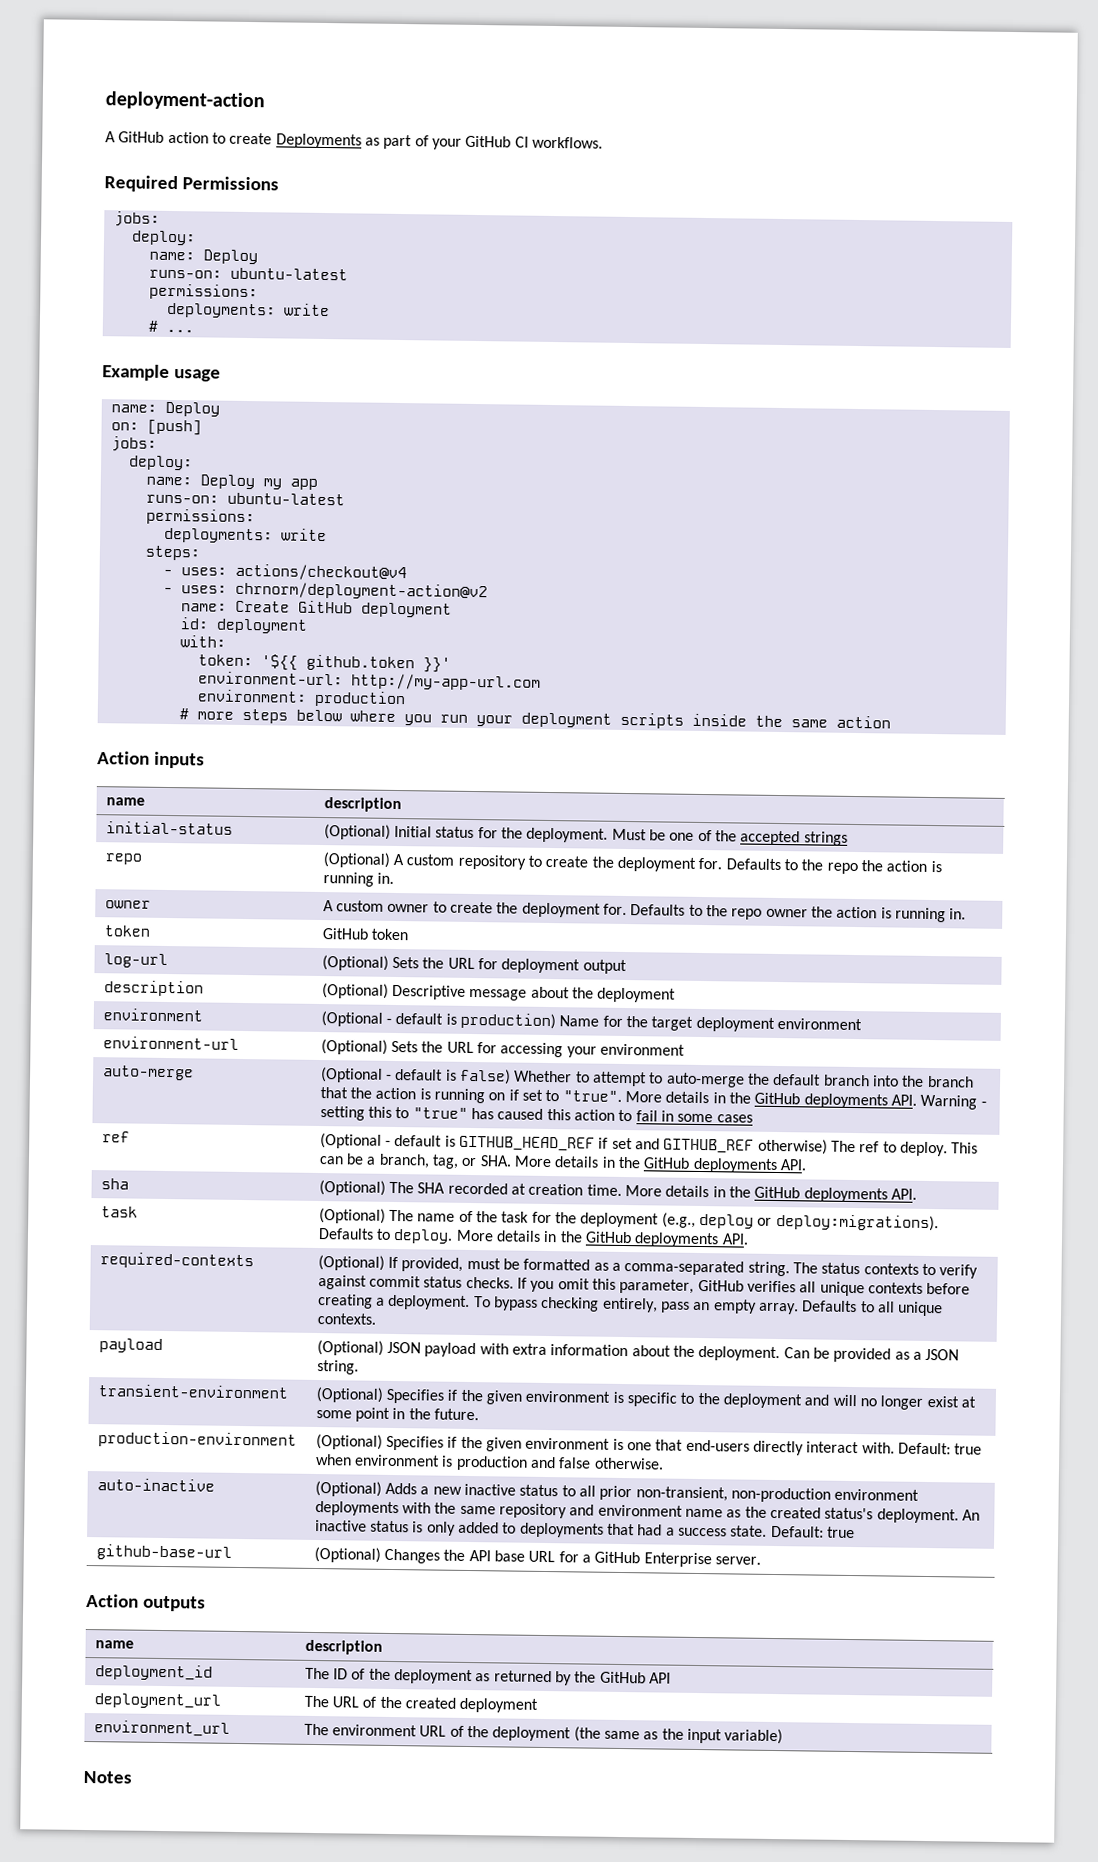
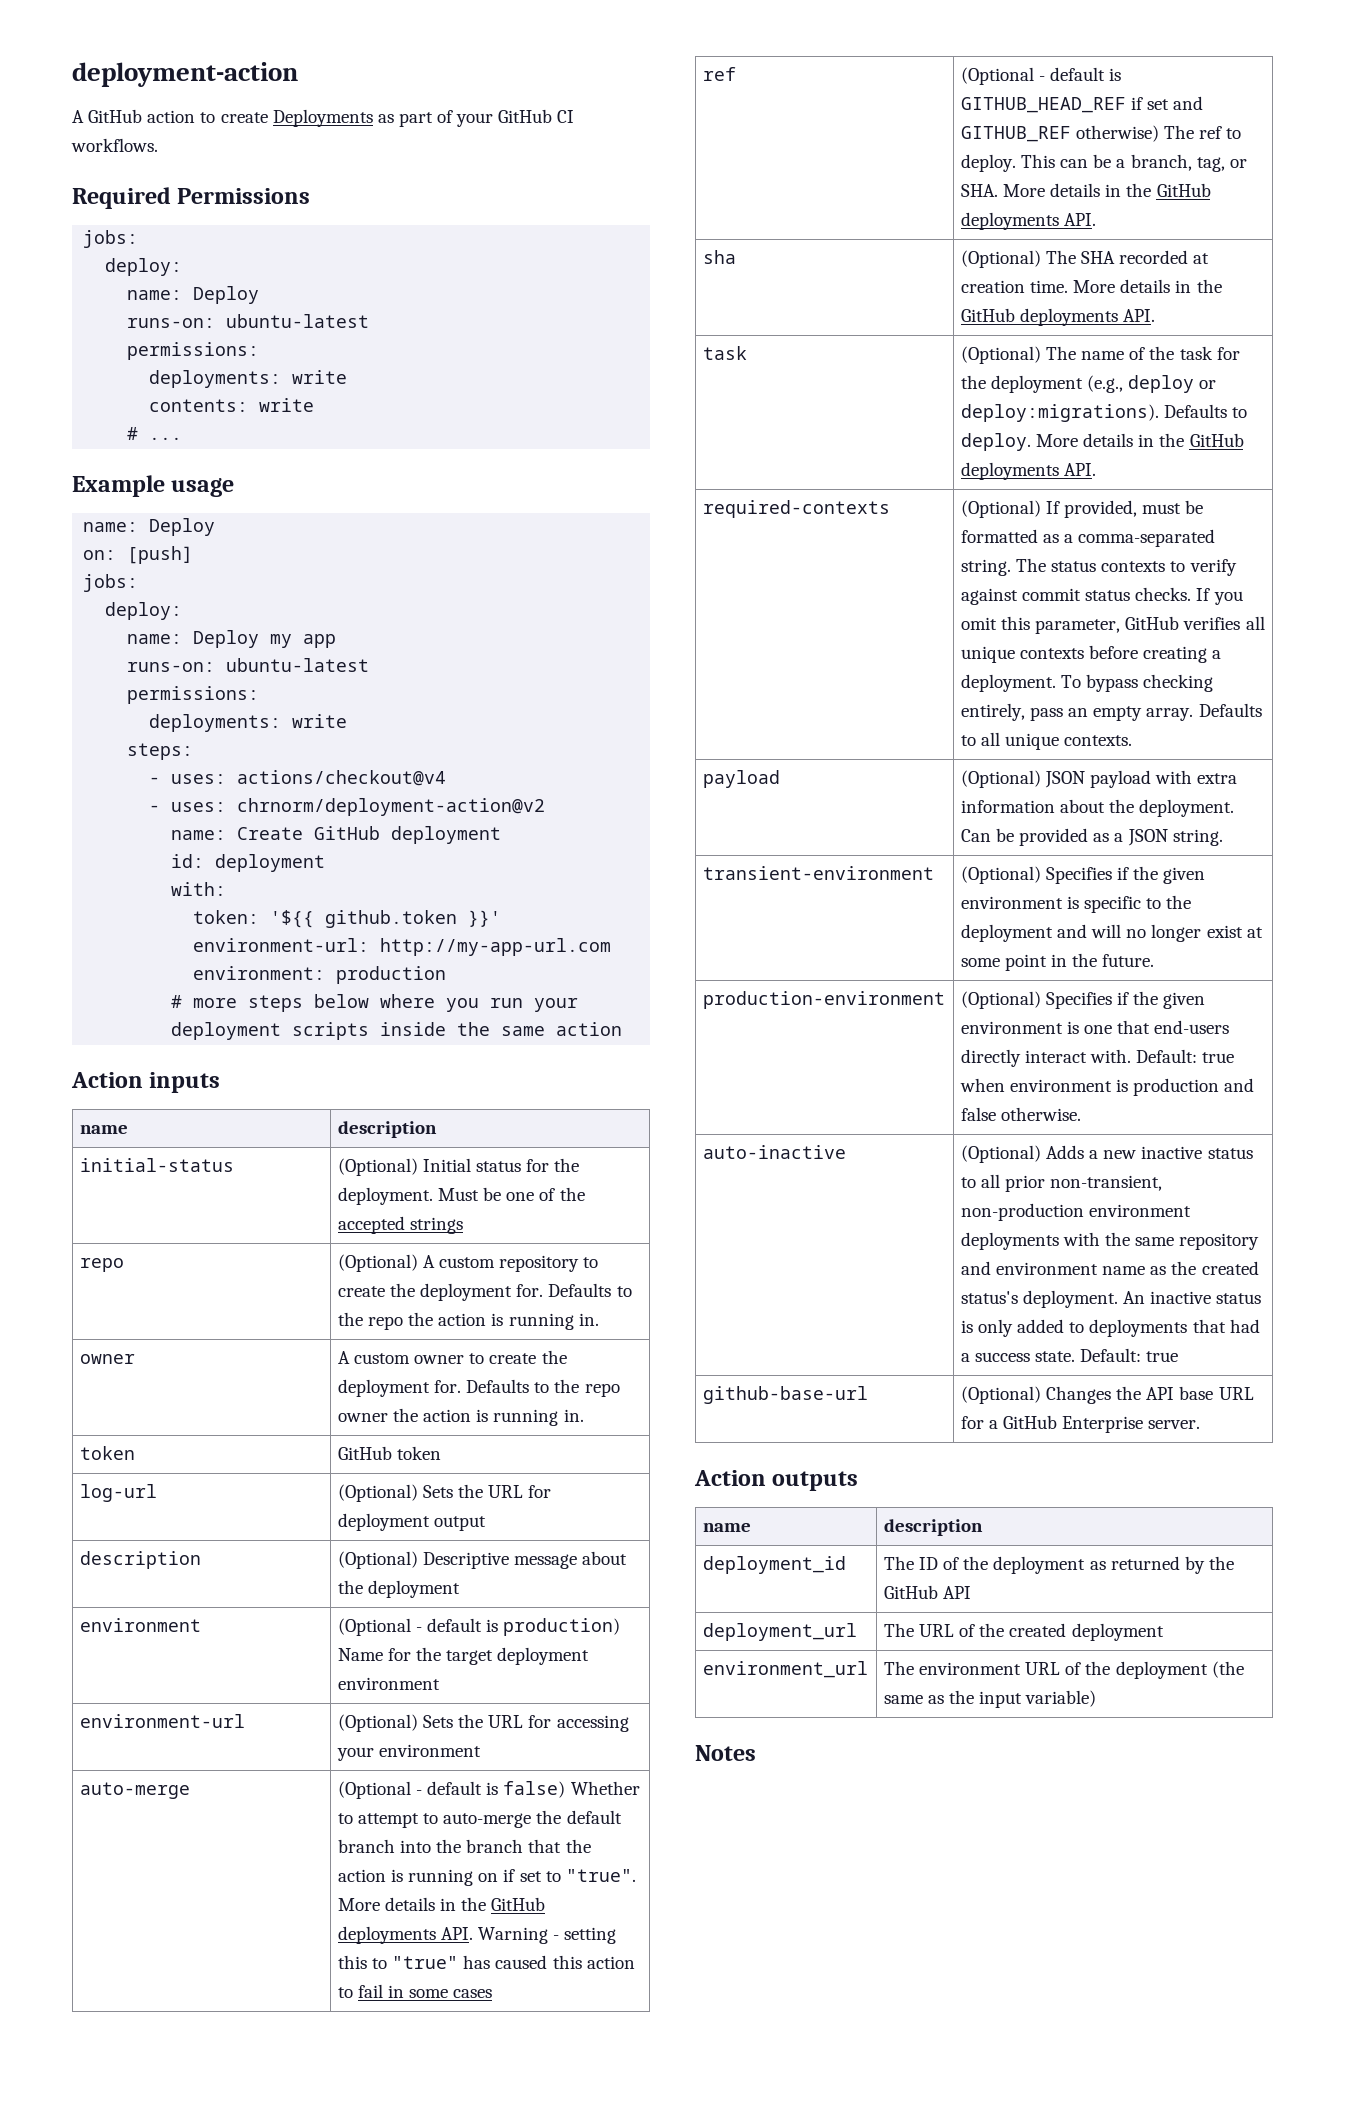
+ contents: write

